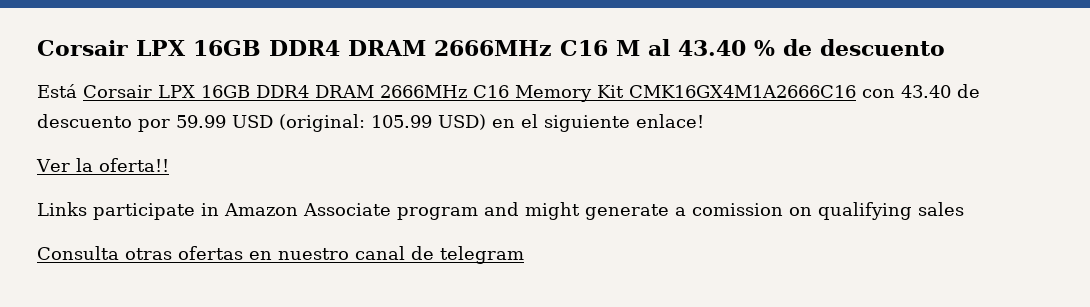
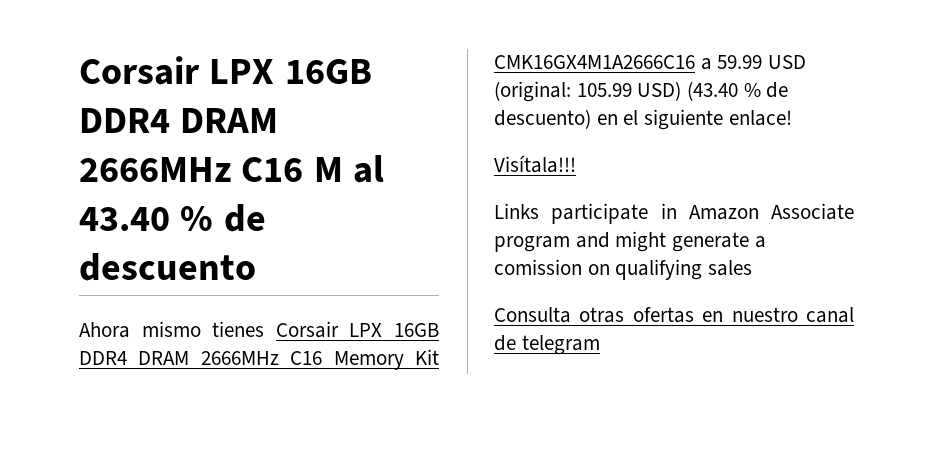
- Está Corsair LPX 16GB DDR4 DRAM 2666MHz C16 Memory Kit CMK16GX4M1A2666C16 con 43.40 de descuento por 59.99 USD (original: 105.99 USD) en el siguiente enlace!
+ Ahora mismo tienes Corsair LPX 16GB DDR4 DRAM 2666MHz C16 Memory Kit CMK16GX4M1A2666C16 a 59.99 USD (original: 105.99 USD) (43.40 % de descuento) en el siguiente enlace!
- Ver la oferta!!
+ Visítala!!!

